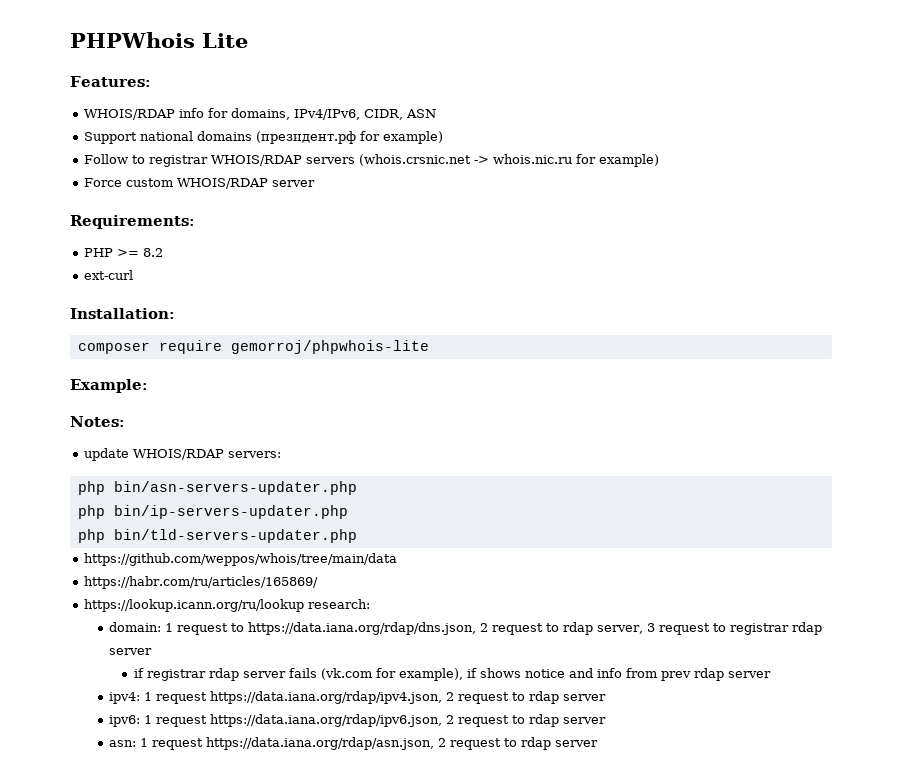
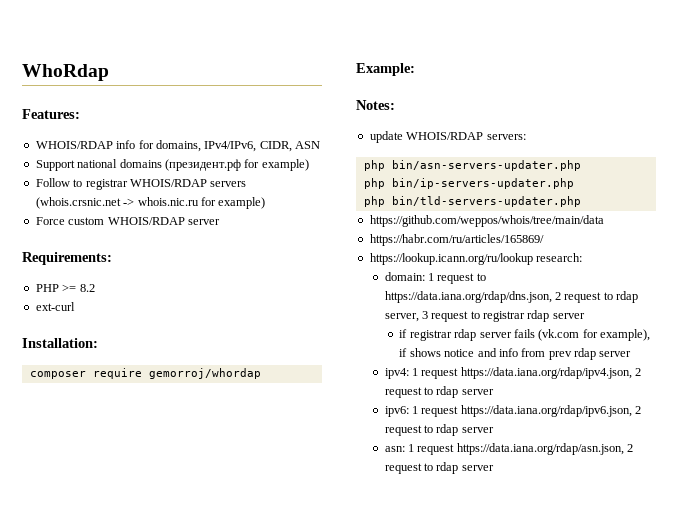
- PHPWhois Lite
+ WhoRdap
- composer require gemorroj/phpwhois-lite
+ composer require gemorroj/whordap

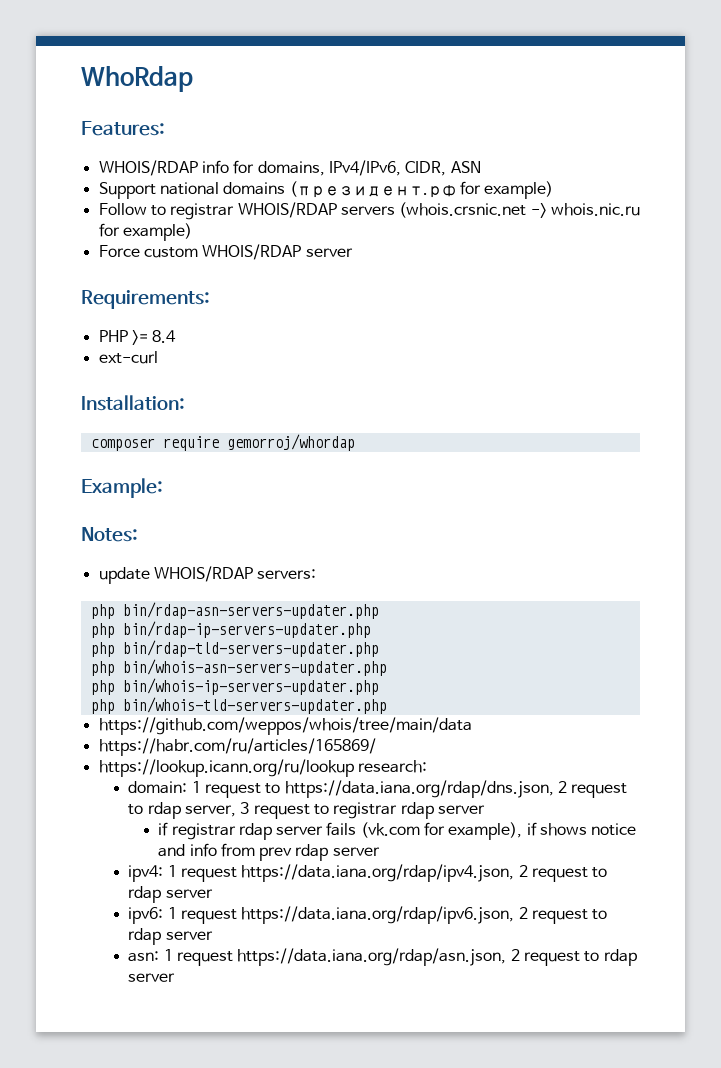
- PHP >= 8.2
+ PHP >= 8.4
- php bin/asn-servers-updater.php
- php bin/ip-servers-updater.php
- php bin/tld-servers-updater.php
+ php bin/rdap-asn-servers-updater.php
+ php bin/rdap-ip-servers-updater.php
+ php bin/rdap-tld-servers-updater.php
+ php bin/whois-asn-servers-updater.php
+ php bin/whois-ip-servers-updater.php
+ php bin/whois-tld-servers-updater.php

